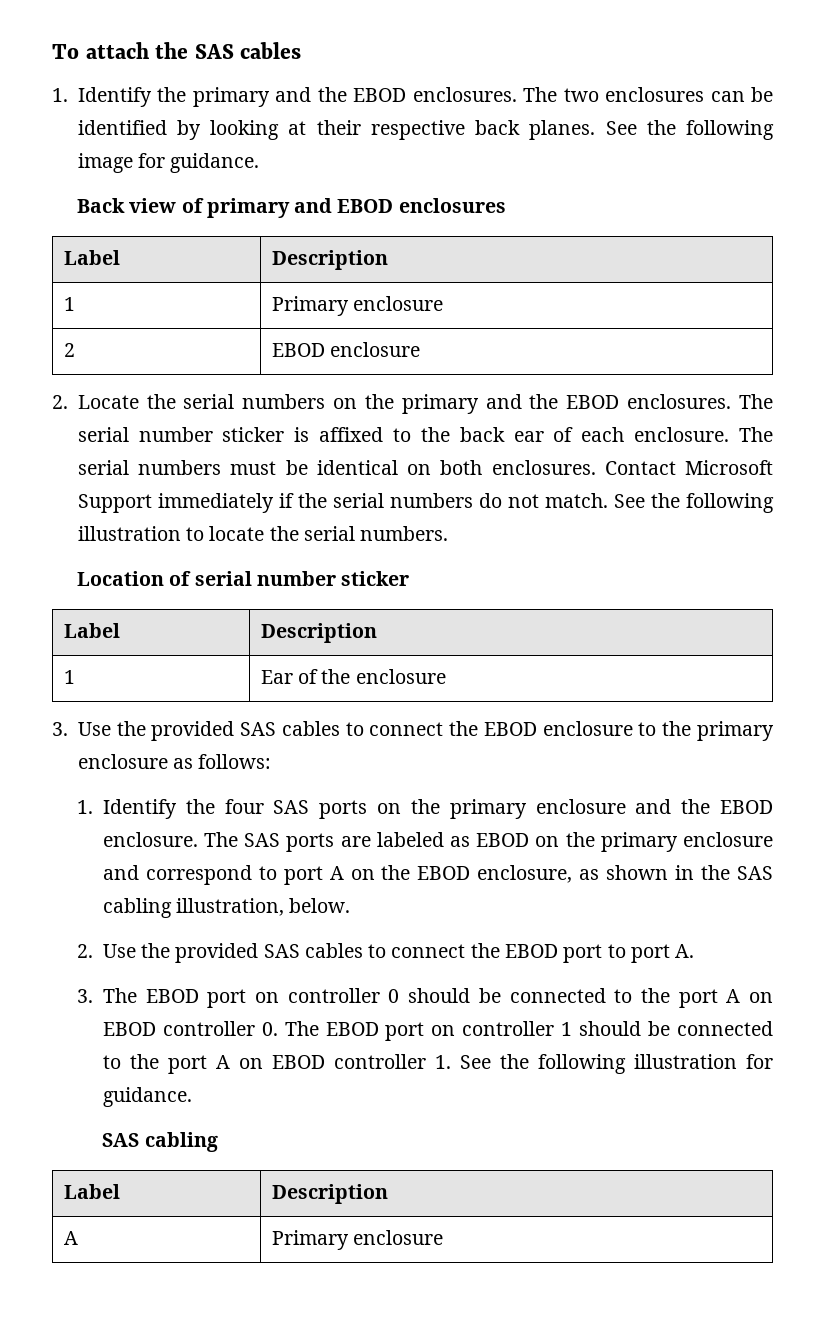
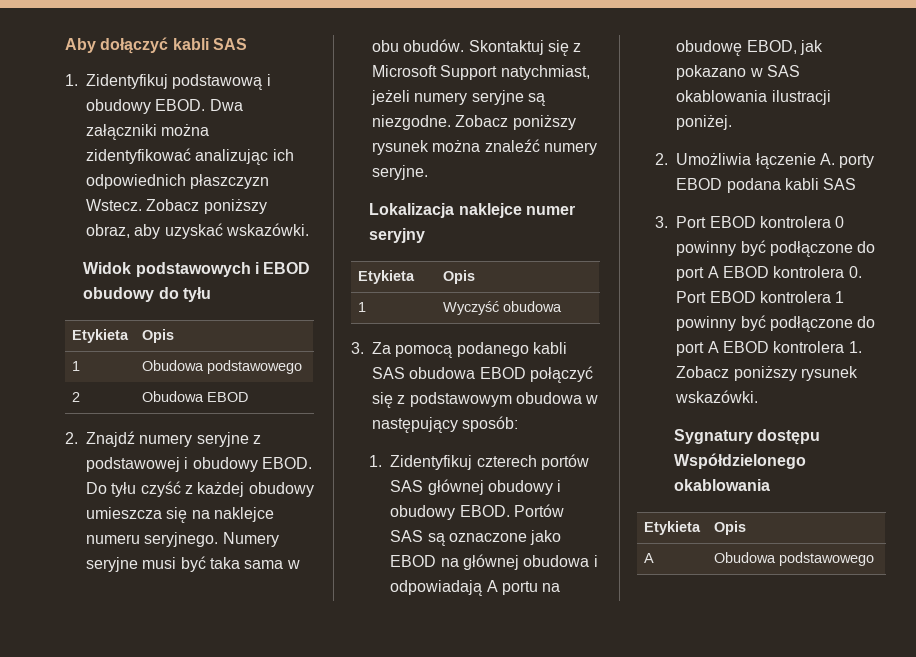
- To attach the SAS cables
- 1. Identify the primary and the EBOD enclosures. The two enclosures can be identified by looking at their respective back planes. See the following image for guidance.
- Back view of primary and EBOD enclosures
- Label | Description
- 1 | Primary enclosure
+ Aby dołączyć kabli SAS
+ 1. Zidentyfikuj podstawową i obudowy EBOD. Dwa załączniki można zidentyfikować analizując ich odpowiednich płaszczyzn Wstecz. Zobacz poniższy obraz, aby uzyskać wskazówki.
+ Widok podstawowych i EBOD obudowy do tyłu
+ Etykieta | Opis
+ 1 | Obudowa podstawowego
- 2 | EBOD enclosure
- 2. Locate the serial numbers on the primary and the EBOD enclosures. The serial number sticker is affixed to the back ear of each enclosure. The serial numbers must be identical on both enclosures. Contact Microsoft Support immediately if the serial numbers do not match. See the following illustration to locate the serial numbers.
- Location of serial number sticker
- Label | Description
- 1 | Ear of the enclosure
- 3. Use the provided SAS cables to connect the EBOD enclosure to the primary enclosure as follows:
- 1. Identify the four SAS ports on the primary enclosure and the EBOD enclosure. The SAS ports are labeled as EBOD on the primary enclosure and correspond to port A on the EBOD enclosure, as shown in the SAS cabling illustration, below.
- 2. Use the provided SAS cables to connect the EBOD port to port A.
- 3. The EBOD port on controller 0 should be connected to the port A on EBOD controller 0. The EBOD port on controller 1 should be connected to the port A on EBOD controller 1. See the following illustration for guidance.
- SAS cabling
- Label | Description
+ 2 | Obudowa EBOD
+ 2. Znajdź numery seryjne z podstawowej i obudowy EBOD. Do tyłu czyść z każdej obudowy umieszcza się na naklejce numeru seryjnego. Numery seryjne musi być taka sama w obu obudów. Skontaktuj się z Microsoft Support natychmiast, jeżeli numery seryjne są niezgodne. Zobacz poniższy rysunek można znaleźć numery seryjne.
+ Lokalizacja naklejce numer seryjny
+ Etykieta | Opis
+ 1 | Wyczyść obudowa
+ 3. Za pomocą podanego kabli SAS obudowa EBOD połączyć się z podstawowym obudowa w następujący sposób:
+ 1. Zidentyfikuj czterech portów SAS głównej obudowy i obudowy EBOD. Portów SAS są oznaczone jako EBOD na głównej obudowa i odpowiadają A portu na obudowę EBOD, jak pokazano w SAS okablowania ilustracji poniżej.
+ 2. Umożliwia łączenie A. porty EBOD podana kabli SAS
+ 3. Port EBOD kontrolera 0 powinny być podłączone do port A EBOD kontrolera 0. Port EBOD kontrolera 1 powinny być podłączone do port A EBOD kontrolera 1. Zobacz poniższy rysunek wskazówki.
+ Sygnatury dostępu Współdzielonego okablowania
+ Etykieta | Opis
- A | Primary enclosure
+ A | Obudowa podstawowego

